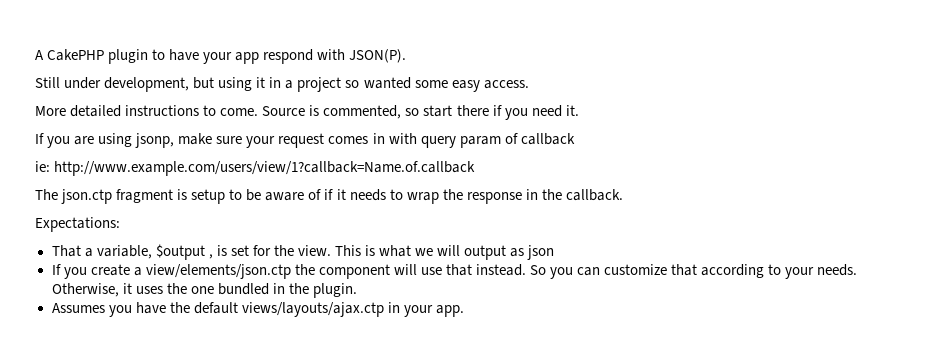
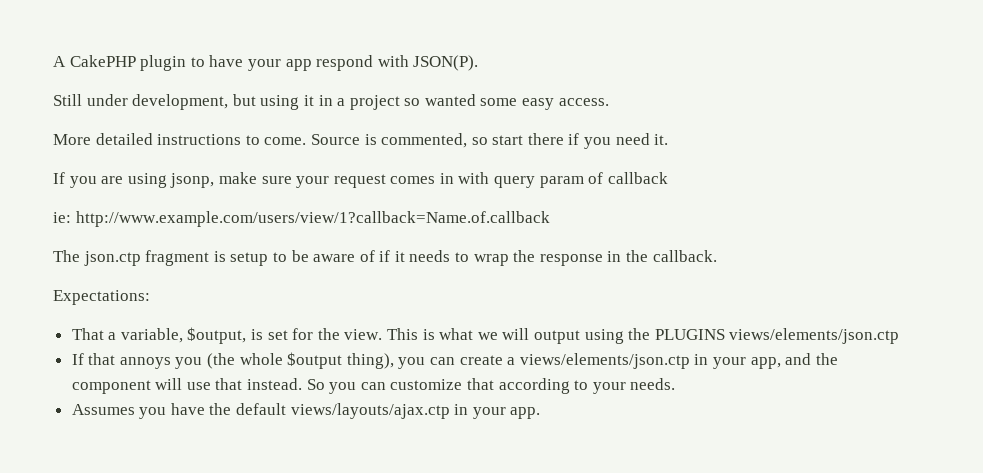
- That a variable, $output , is set for the view.
+ That a variable, $output, is set for the view.
- This is what we will output as json
- If you create a view/elements/json.ctp the component will use that instead.
+ This is what we will output using the PLUGINS views/elements/json.ctp
+ If that annoys you (the whole $output thing), you can create a views/elements/json.ctp in your app, and the component will use that instead.
- Otherwise, it uses the one bundled in the plugin.

